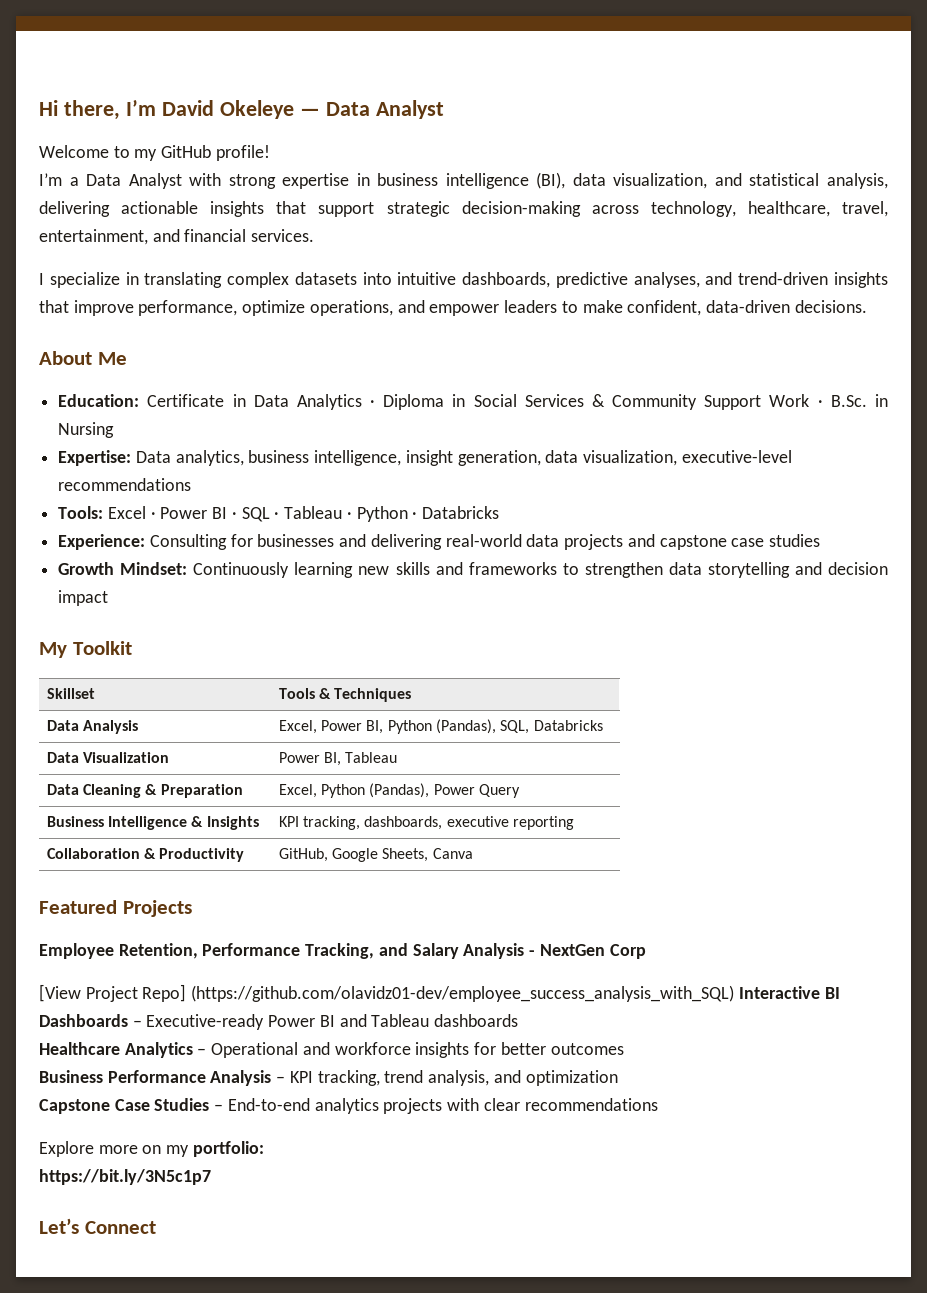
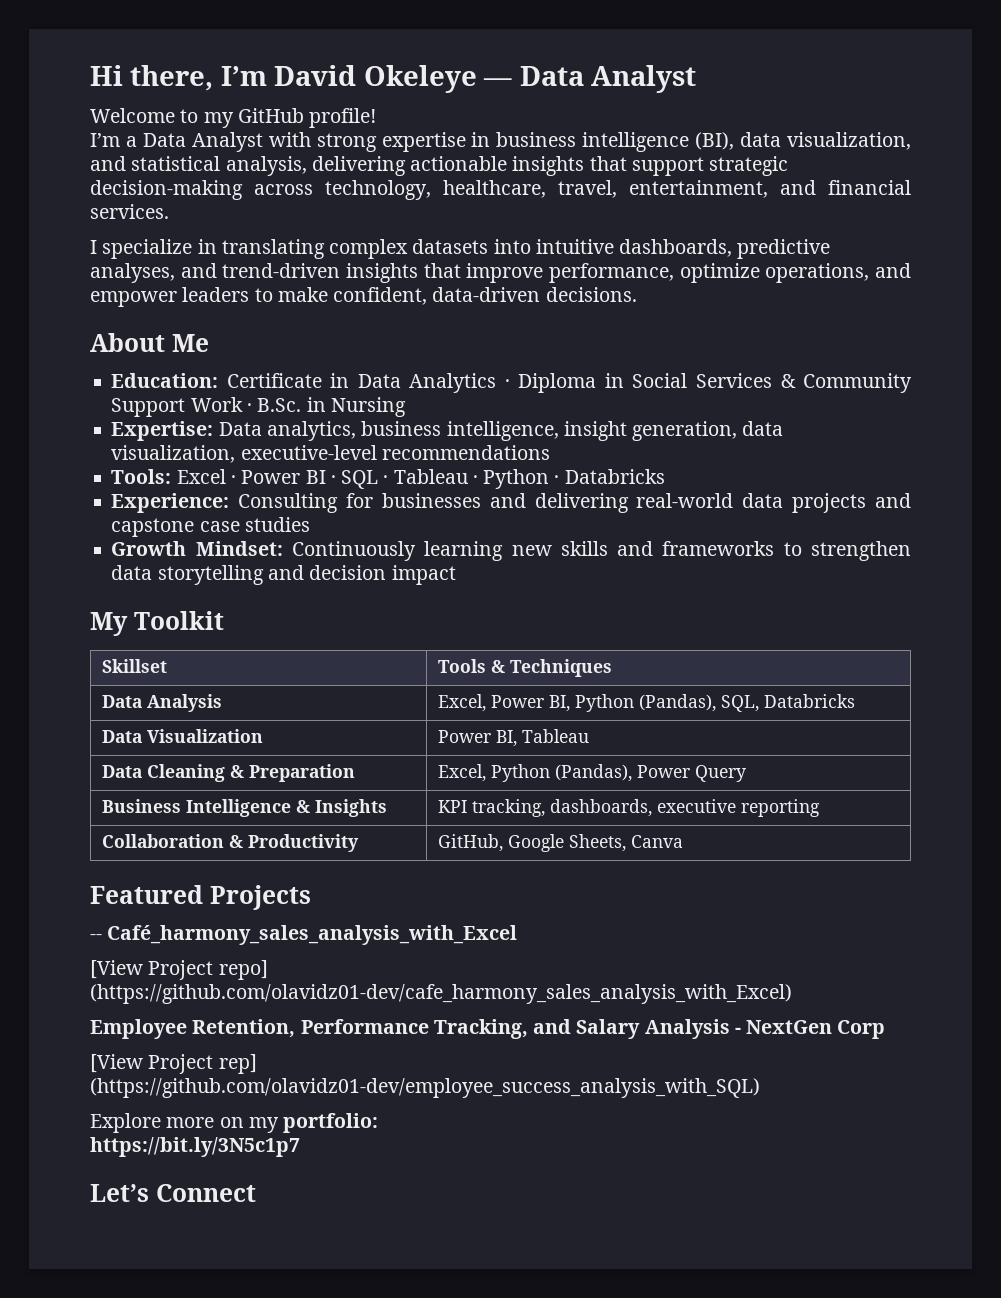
+ -- Café_harmony_sales_analysis_with_Excel
+ [View Project repo] (https://github.com/olavidz01-dev/cafe_harmony_sales_analysis_with_Excel)
- [View Project Repo] (https://github.com/olavidz01-dev/employee_success_analysis_with_SQL) Interactive BI Dashboards – Executive-ready Power BI and Tableau dashboards
- Healthcare Analytics – Operational and workforce insights for better outcomes
- Business Performance Analysis – KPI tracking, trend analysis, and optimization
- Capstone Case Studies – End-to-end analytics projects with clear recommendations
+ [View Project rep] (https://github.com/olavidz01-dev/employee_success_analysis_with_SQL)

